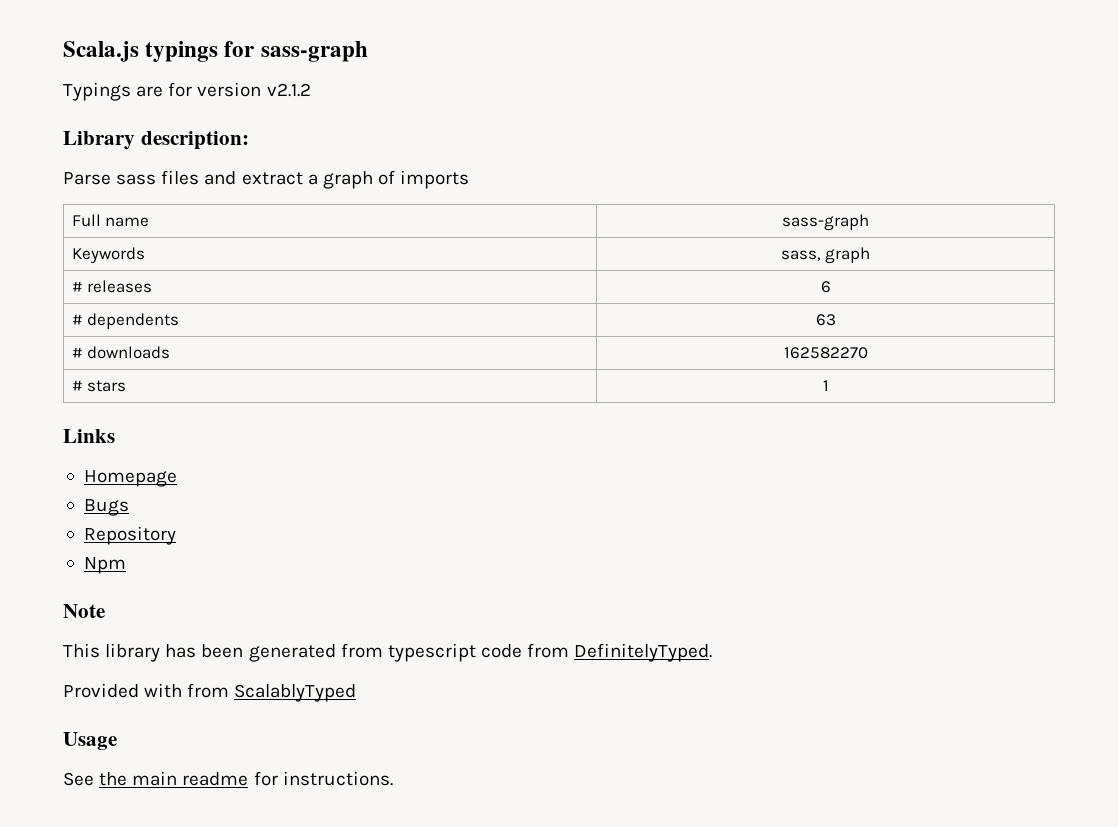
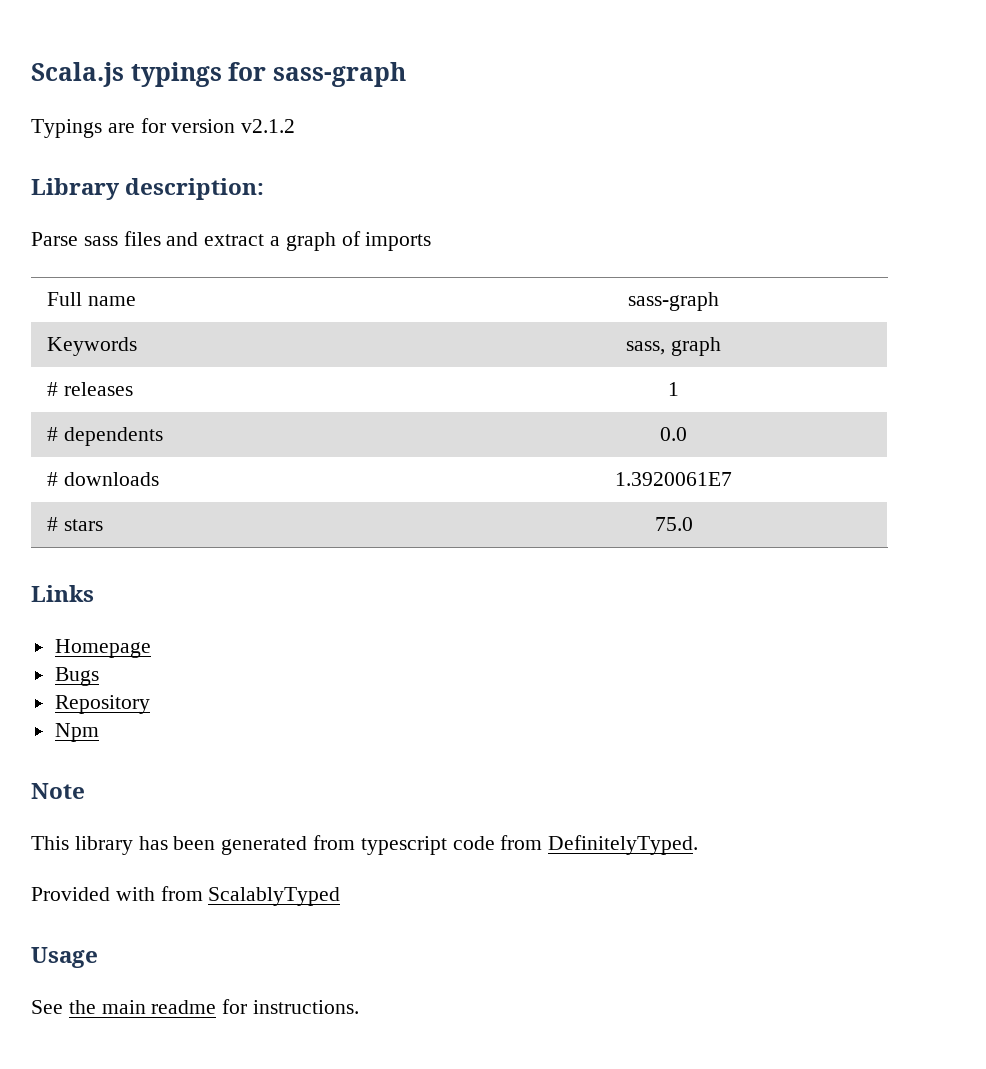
- # releases | 6
+ # releases | 1
- # dependents | 63
+ # dependents | 0.0
- # downloads | 162582270
+ # downloads | 1.3920061E7
- # stars | 1
+ # stars | 75.0

